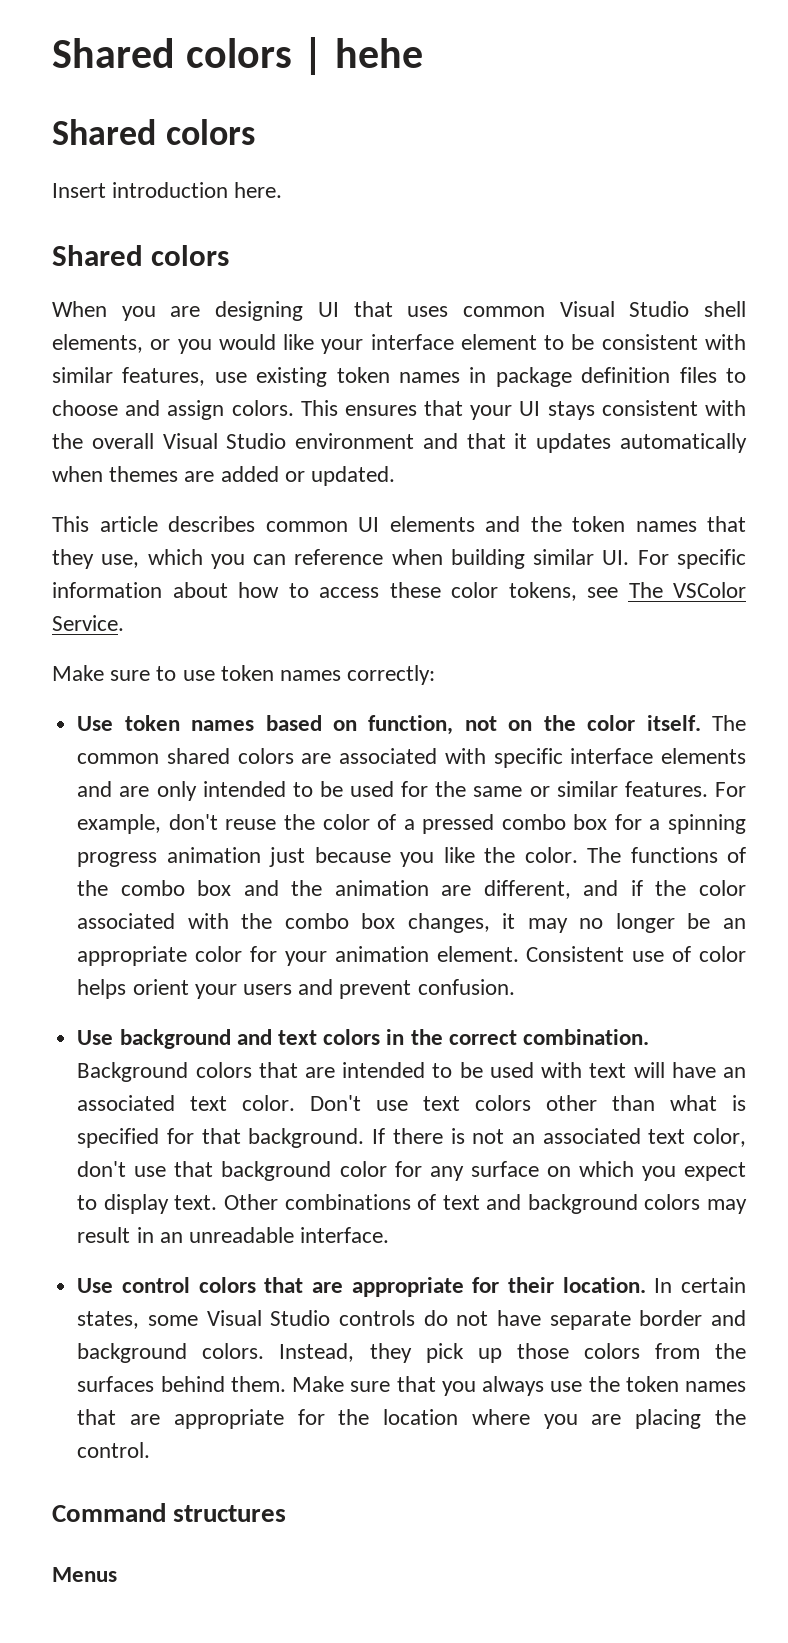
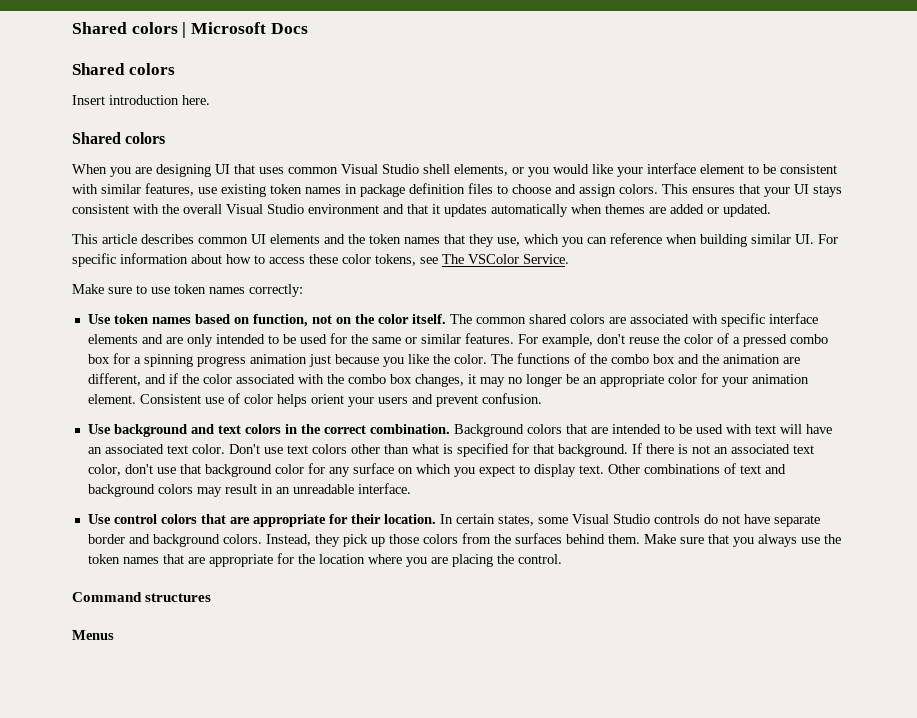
- Shared colors | hehe
+ Shared colors | Microsoft Docs

